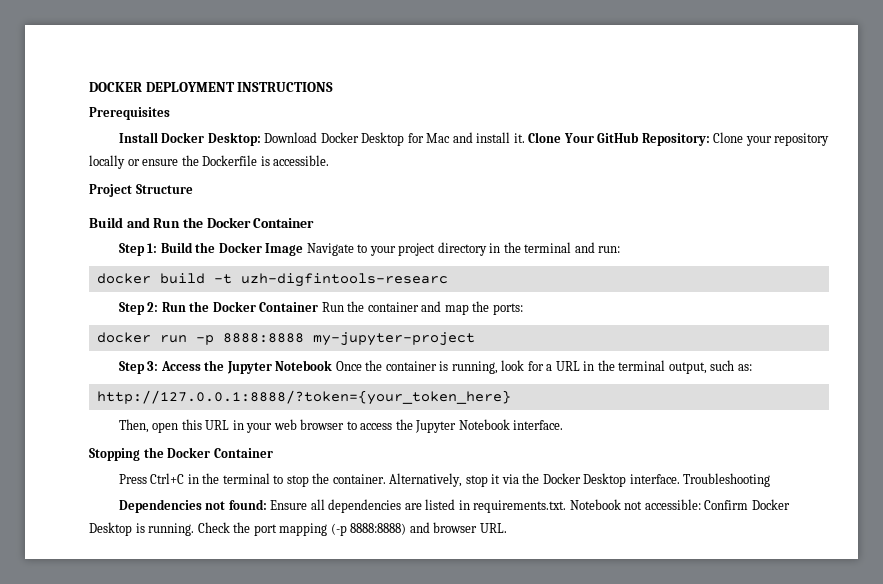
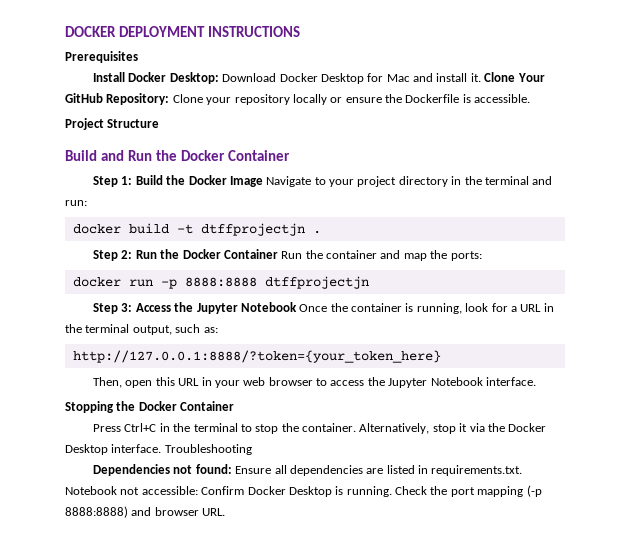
- docker build -t uzh-digfintools-researc
+ docker build -t dtffprojectjn .
- docker run -p 8888:8888 my-jupyter-project
+ docker run -p 8888:8888 dtffprojectjn

